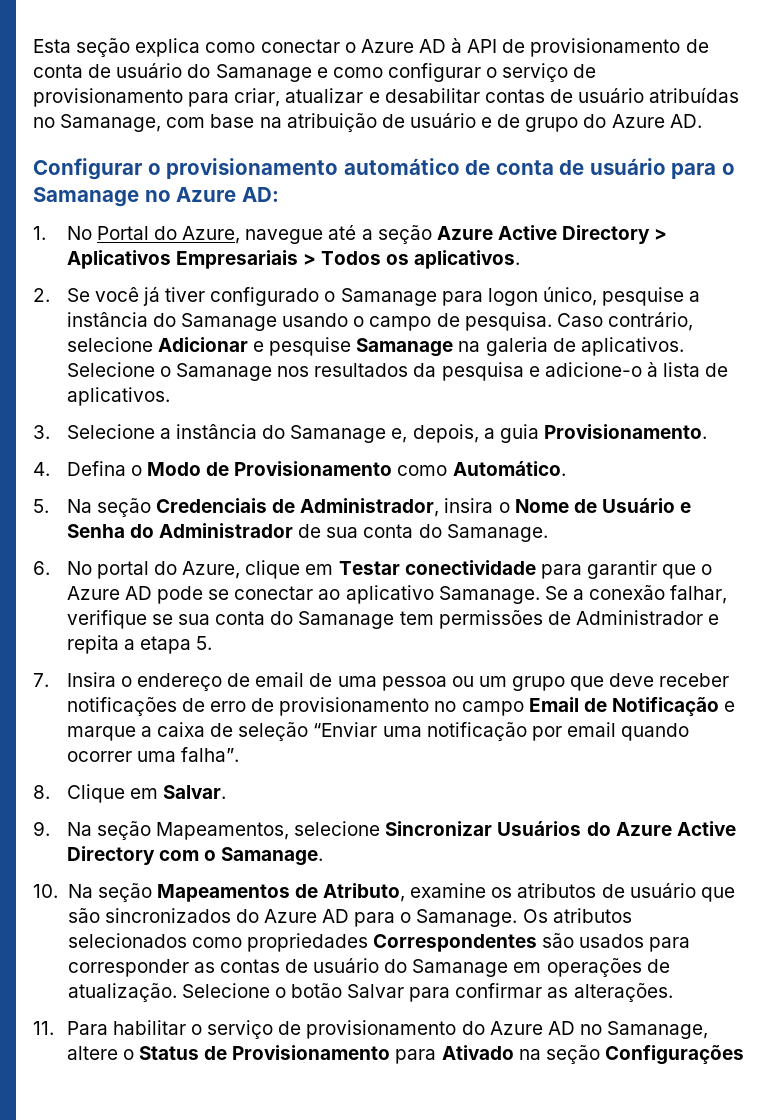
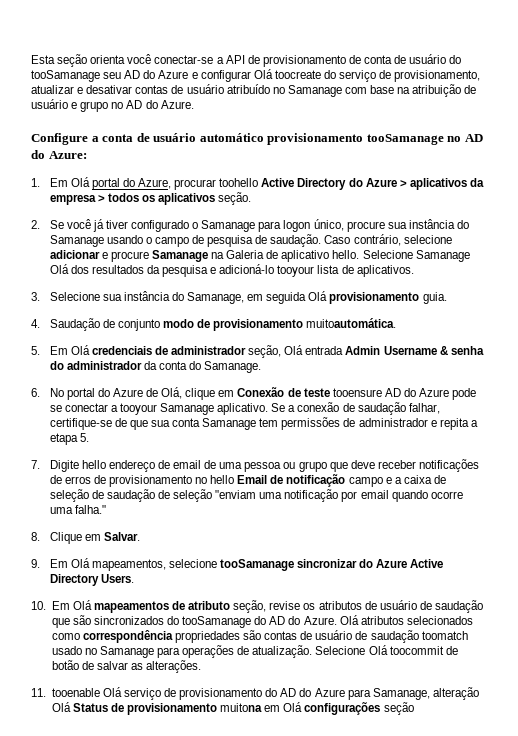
- Esta seção explica como conectar o Azure AD à API de provisionamento de conta de usuário do Samanage e como configurar o serviço de provisionamento para criar, atualizar e desabilitar contas de usuário atribuídas no Samanage, com base na atribuição de usuário e de grupo do Azure AD.
- Configurar o provisionamento automático de conta de usuário para o Samanage no Azure AD:
- 1. No Portal do Azure, navegue até a seção Azure Active Directory > Aplicativos Empresariais > Todos os aplicativos.
+ Esta seção orienta você conectar-se a API de provisionamento de conta de usuário do tooSamanage seu AD do Azure e configurar Olá toocreate do serviço de provisionamento, atualizar e desativar contas de usuário atribuído no Samanage com base na atribuição de usuário e grupo no AD do Azure.
+ Configure a conta de usuário automático provisionamento tooSamanage no AD do Azure:
+ 1. Em Olá portal do Azure, procurar toohello Active Directory do Azure > aplicativos da empresa > todos os aplicativos seção.
- 2. Se você já tiver configurado o Samanage para logon único, pesquise a instância do Samanage usando o campo de pesquisa. Caso contrário, selecione Adicionar e pesquise Samanage na galeria de aplicativos. Selecione o Samanage nos resultados da pesquisa e adicione-o à lista de aplicativos.
+ 2. Se você já tiver configurado o Samanage para logon único, procure sua instância do Samanage usando o campo de pesquisa de saudação. Caso contrário, selecione adicionar e procure Samanage na Galeria de aplicativo hello. Selecione Samanage Olá dos resultados da pesquisa e adicioná-lo tooyour lista de aplicativos.
- 3. Selecione a instância do Samanage e, depois, a guia Provisionamento.
- 4. Defina o Modo de Provisionamento como Automático.
- 5. Na seção Credenciais de Administrador, insira o Nome de Usuário e Senha do Administrador de sua conta do Samanage.
+ 3. Selecione sua instância do Samanage, em seguida Olá provisionamento guia.
+ 4. Saudação de conjunto modo de provisionamento muitoautomática.
+ 5. Em Olá credenciais de administrador seção, Olá entrada Admin Username & senha do administrador da conta do Samanage.
- 6. No portal do Azure, clique em Testar conectividade para garantir que o Azure AD pode se conectar ao aplicativo Samanage. Se a conexão falhar, verifique se sua conta do Samanage tem permissões de Administrador e repita a etapa 5.
+ 6. No portal do Azure de Olá, clique em Conexão de teste tooensure AD do Azure pode se conectar a tooyour Samanage aplicativo. Se a conexão de saudação falhar, certifique-se de que sua conta Samanage tem permissões de administrador e repita a etapa 5.
- 7. Insira o endereço de email de uma pessoa ou um grupo que deve receber notificações de erro de provisionamento no campo Email de Notificação e marque a caixa de seleção “Enviar uma notificação por email quando ocorrer uma falha”.
+ 7. Digite hello endereço de email de uma pessoa ou grupo que deve receber notificações de erros de provisionamento no hello Email de notificação campo e a caixa de seleção de saudação de seleção "enviam uma notificação por email quando ocorre uma falha."
- 9. Na seção Mapeamentos, selecione Sincronizar Usuários do Azure Active Directory com o Samanage.
- 10. Na seção Mapeamentos de Atributo, examine os atributos de usuário que são sincronizados do Azure AD para o Samanage. Os atributos selecionados como propriedades Correspondentes são usados para corresponder as contas de usuário do Samanage em operações de atualização. Selecione o botão Salvar para confirmar as alterações.
+ 9. Em Olá mapeamentos, selecione tooSamanage sincronizar do Azure Active Directory Users.
+ 10. Em Olá mapeamentos de atributo seção, revise os atributos de usuário de saudação que são sincronizados do tooSamanage do AD do Azure. Olá atributos selecionados como correspondência propriedades são contas de usuário de saudação toomatch usado no Samanage para operações de atualização. Selecione Olá toocommit de botão de salvar as alterações.
- 11. Para habilitar o serviço de provisionamento do Azure AD no Samanage, altere o Status de Provisionamento para Ativado na seção Configurações
+ 11. tooenable Olá serviço de provisionamento do AD do Azure para Samanage, alteração Olá Status de provisionamento muitona em Olá configurações seção

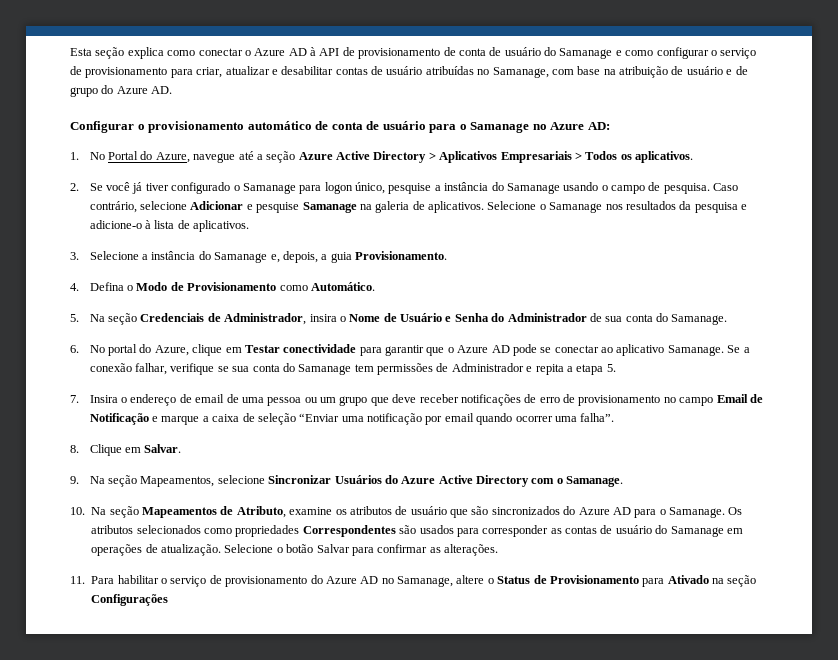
- Esta seção orienta você conectar-se a API de provisionamento de conta de usuário do tooSamanage seu AD do Azure e configurar Olá toocreate do serviço de provisionamento, atualizar e desativar contas de usuário atribuído no Samanage com base na atribuição de usuário e grupo no AD do Azure.
- Configure a conta de usuário automático provisionamento tooSamanage no AD do Azure:
- 1. Em Olá portal do Azure, procurar toohello Active Directory do Azure > aplicativos da empresa > todos os aplicativos seção.
+ Esta seção explica como conectar o Azure AD à API de provisionamento de conta de usuário do Samanage e como configurar o serviço de provisionamento para criar, atualizar e desabilitar contas de usuário atribuídas no Samanage, com base na atribuição de usuário e de grupo do Azure AD.
+ Configurar o provisionamento automático de conta de usuário para o Samanage no Azure AD:
+ 1. No Portal do Azure, navegue até a seção Azure Active Directory > Aplicativos Empresariais > Todos os aplicativos.
- 2. Se você já tiver configurado o Samanage para logon único, procure sua instância do Samanage usando o campo de pesquisa de saudação. Caso contrário, selecione adicionar e procure Samanage na Galeria de aplicativo hello. Selecione Samanage Olá dos resultados da pesquisa e adicioná-lo tooyour lista de aplicativos.
+ 2. Se você já tiver configurado o Samanage para logon único, pesquise a instância do Samanage usando o campo de pesquisa. Caso contrário, selecione Adicionar e pesquise Samanage na galeria de aplicativos. Selecione o Samanage nos resultados da pesquisa e adicione-o à lista de aplicativos.
- 3. Selecione sua instância do Samanage, em seguida Olá provisionamento guia.
- 4. Saudação de conjunto modo de provisionamento muitoautomática.
- 5. Em Olá credenciais de administrador seção, Olá entrada Admin Username & senha do administrador da conta do Samanage.
+ 3. Selecione a instância do Samanage e, depois, a guia Provisionamento.
+ 4. Defina o Modo de Provisionamento como Automático.
+ 5. Na seção Credenciais de Administrador, insira o Nome de Usuário e Senha do Administrador de sua conta do Samanage.
- 6. No portal do Azure de Olá, clique em Conexão de teste tooensure AD do Azure pode se conectar a tooyour Samanage aplicativo. Se a conexão de saudação falhar, certifique-se de que sua conta Samanage tem permissões de administrador e repita a etapa 5.
+ 6. No portal do Azure, clique em Testar conectividade para garantir que o Azure AD pode se conectar ao aplicativo Samanage. Se a conexão falhar, verifique se sua conta do Samanage tem permissões de Administrador e repita a etapa 5.
- 7. Digite hello endereço de email de uma pessoa ou grupo que deve receber notificações de erros de provisionamento no hello Email de notificação campo e a caixa de seleção de saudação de seleção "enviam uma notificação por email quando ocorre uma falha."
+ 7. Insira o endereço de email de uma pessoa ou um grupo que deve receber notificações de erro de provisionamento no campo Email de Notificação e marque a caixa de seleção “Enviar uma notificação por email quando ocorrer uma falha”.
- 9. Em Olá mapeamentos, selecione tooSamanage sincronizar do Azure Active Directory Users.
- 10. Em Olá mapeamentos de atributo seção, revise os atributos de usuário de saudação que são sincronizados do tooSamanage do AD do Azure. Olá atributos selecionados como correspondência propriedades são contas de usuário de saudação toomatch usado no Samanage para operações de atualização. Selecione Olá toocommit de botão de salvar as alterações.
+ 9. Na seção Mapeamentos, selecione Sincronizar Usuários do Azure Active Directory com o Samanage.
+ 10. Na seção Mapeamentos de Atributo, examine os atributos de usuário que são sincronizados do Azure AD para o Samanage. Os atributos selecionados como propriedades Correspondentes são usados para corresponder as contas de usuário do Samanage em operações de atualização. Selecione o botão Salvar para confirmar as alterações.
- 11. tooenable Olá serviço de provisionamento do AD do Azure para Samanage, alteração Olá Status de provisionamento muitona em Olá configurações seção
+ 11. Para habilitar o serviço de provisionamento do Azure AD no Samanage, altere o Status de Provisionamento para Ativado na seção Configurações

